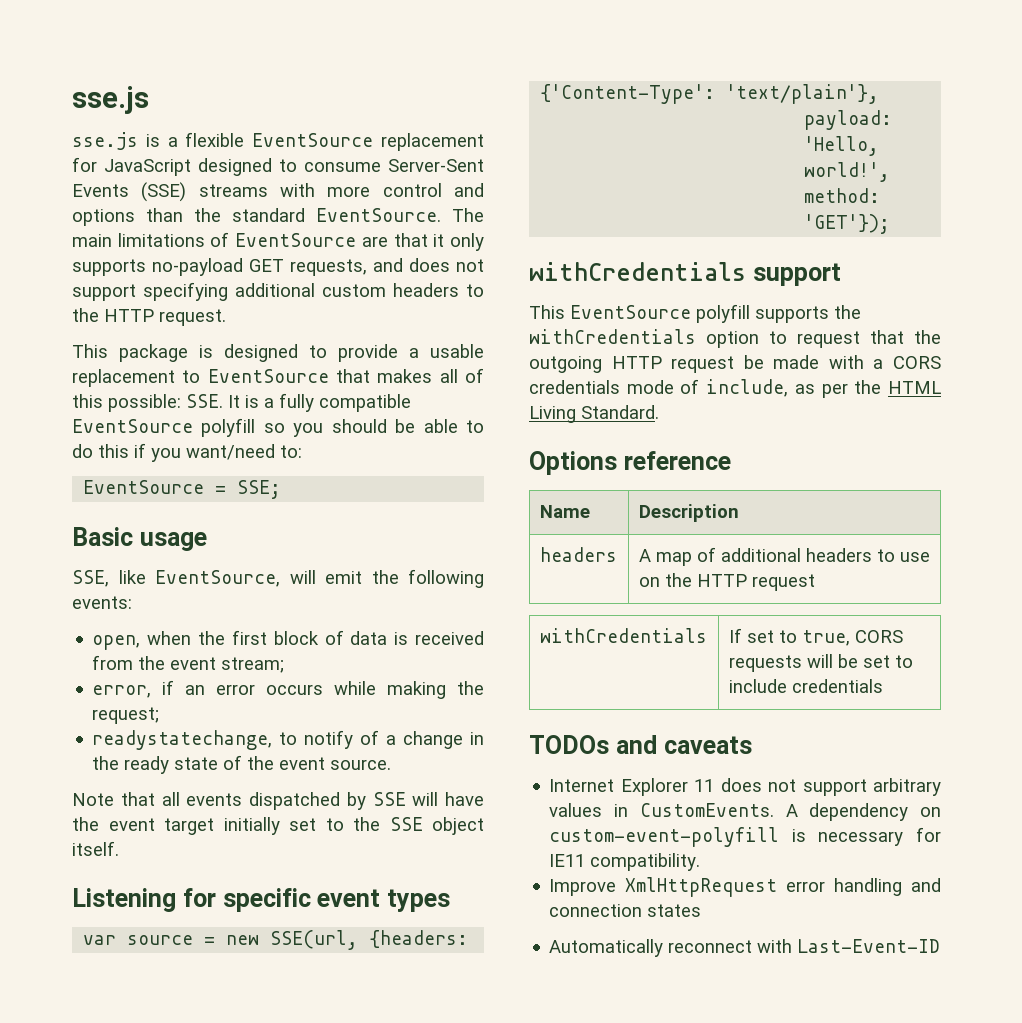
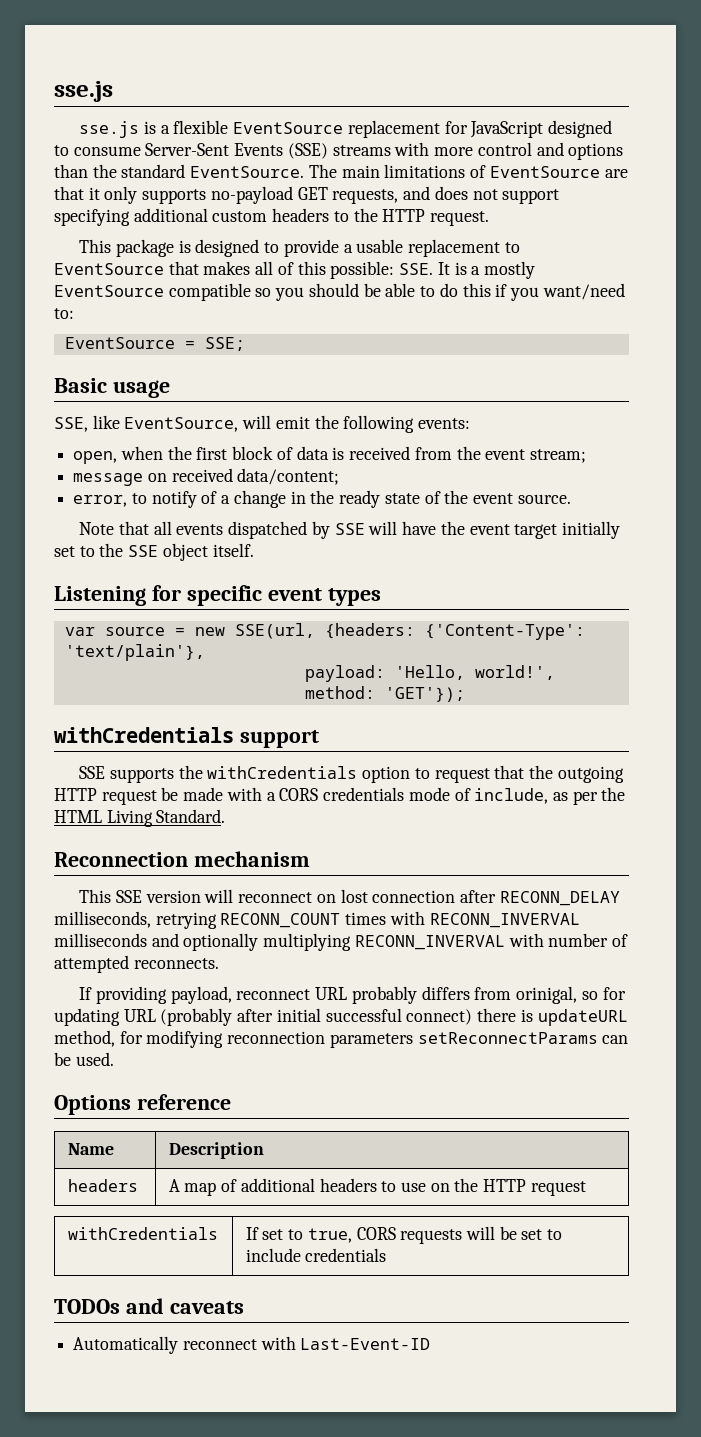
- This package is designed to provide a usable replacement to EventSource that makes all of this possible: SSE. It is a fully compatible EventSource polyfill so you should be able to do this if you want/need to:
+ This package is designed to provide a usable replacement to EventSource that makes all of this possible: SSE. It is a mostly EventSource compatible so you should be able to do this if you want/need to:
- error, if an error occurs while making the request;
- readystatechange, to notify of a change in the ready state of the event source.
+ message on received data/content;
+ error, to notify of a change in the ready state of the event source.
- This EventSource polyfill supports the withCredentials option to request that the outgoing HTTP request be made with a CORS credentials mode of include, as per the HTML Living Standard.
+ SSE supports the withCredentials option to request that the outgoing HTTP request be made with a CORS credentials mode of include, as per the HTML Living Standard.
+ Reconnection mechanism
+ This SSE version will reconnect on lost connection after RECONN_DELAY milliseconds, retrying RECONN_COUNT times with RECONN_INVERVAL milliseconds and optionally multiplying RECONN_INVERVAL with number of attempted reconnects.
+ If providing payload, reconnect URL probably differs from orinigal, so for updating URL (probably after initial successful connect) there is updateURL method, for modifying reconnection parameters setReconnectParams can be used.
- Internet Explorer 11 does not support arbitrary values in CustomEvents. A dependency on custom-event-polyfill is necessary for IE11 compatibility.
- Improve XmlHttpRequest error handling and connection states

